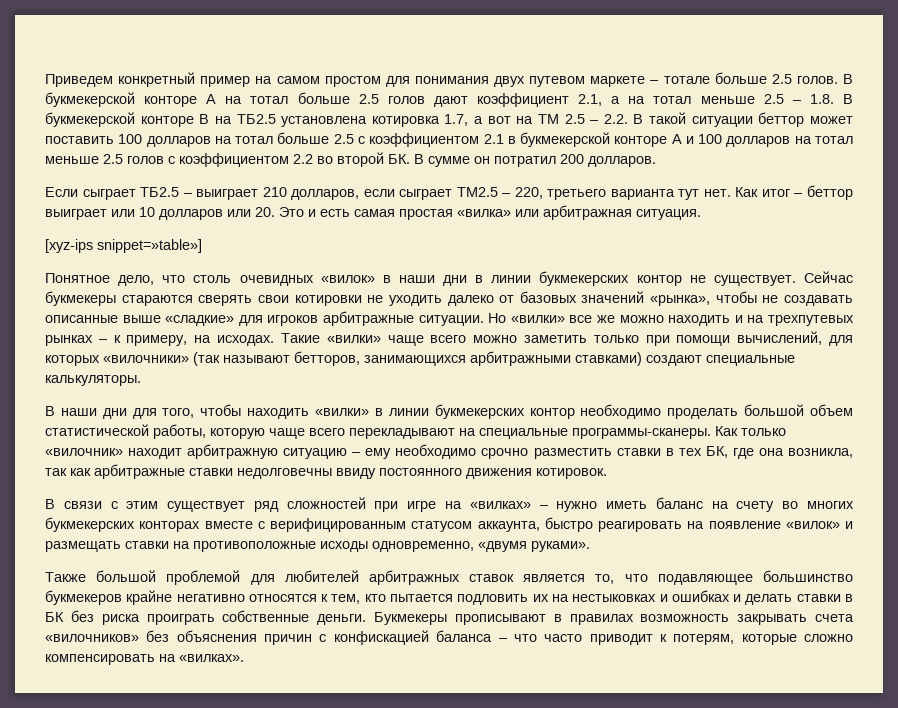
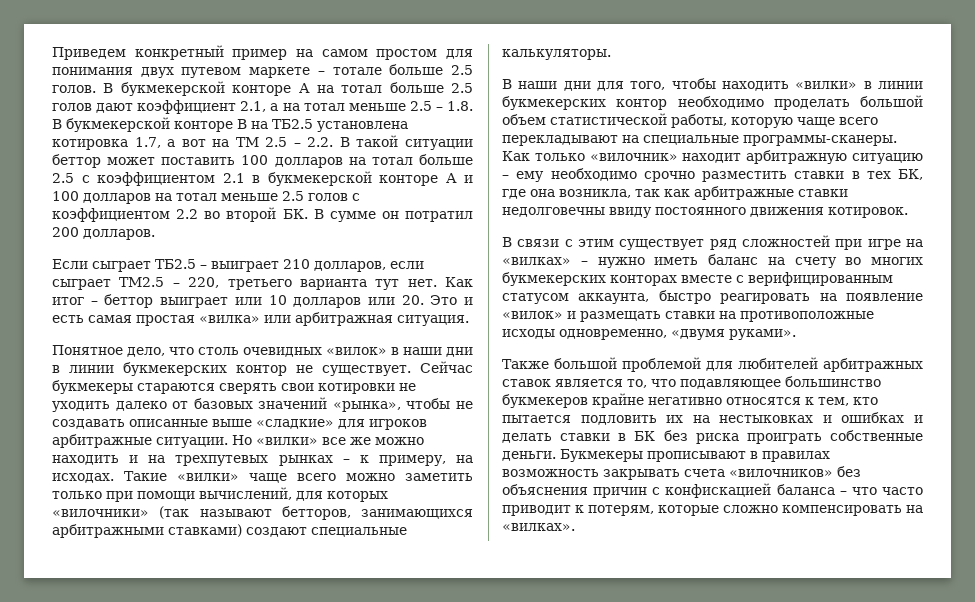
- [xyz-ips snippet=»table»]

